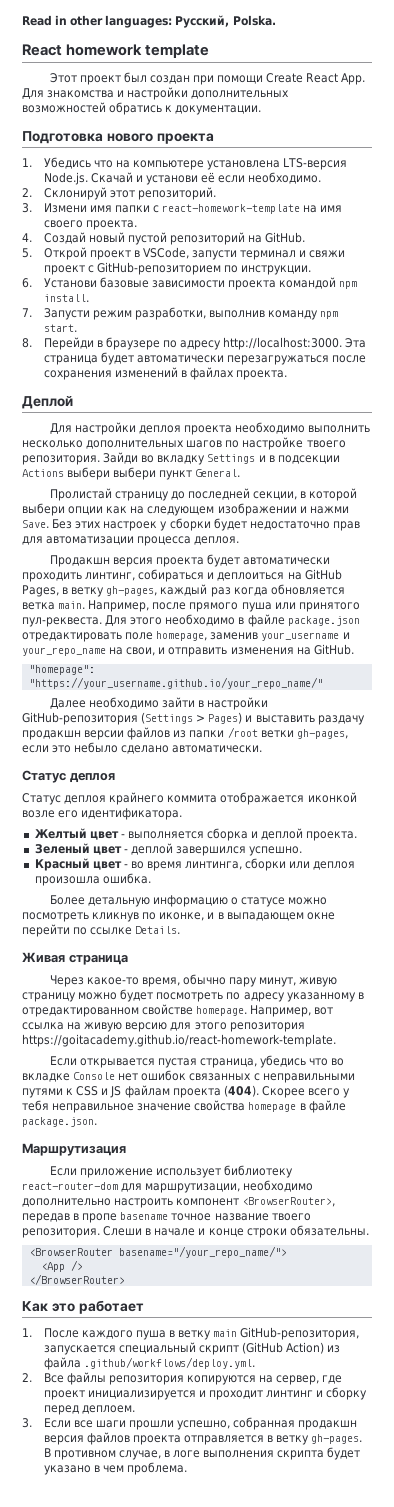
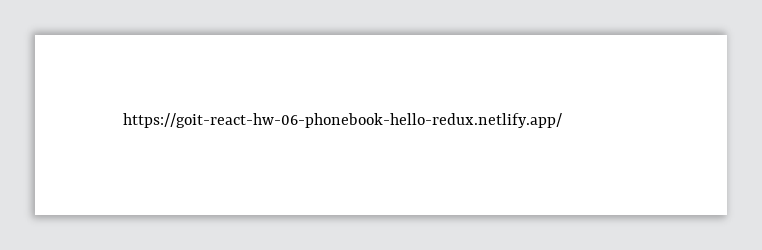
- Read in other languages: Русский, Polska.
- React homework template
- Этот проект был создан при помощи Create React App. Для знакомства и настройки дополнительных возможностей обратись к документации.
- Подготовка нового проекта
- 1. Убедись что на компьютере установлена LTS-версия Node.js. Скачай и установи её если необходимо.
- 2. Склонируй этот репозиторий.
- 3. Измени имя папки с react-homework-template на имя своего проекта.
- 4. Создай новый пустой репозиторий на GitHub.
- 5. Открой проект в VSCode, запусти терминал и свяжи проект с GitHub-репозиторием по инструкции.
- 6. Установи базовые зависимости проекта командой npm install.
- 7. Запусти режим разработки, выполнив команду npm start.
- 8. Перейди в браузере по адресу http://localhost:3000. Эта страница будет автоматически перезагружаться после сохранения изменений в файлах проекта.
- Деплой
- Для настройки деплоя проекта необходимо выполнить несколько дополнительных шагов по настройке твоего репозитория. Зайди во вкладку Settings и в подсекции Actions выбери выбери пункт General.
- Пролистай страницу до последней секции, в которой выбери опции как на следующем изображении и нажми Save. Без этих настроек у сборки будет недостаточно прав для автоматизации процесса деплоя.
- Продакшн версия проекта будет автоматически проходить линтинг, собираться и деплоиться на GitHub Pages, в ветку gh-pages, каждый раз когда обновляется ветка main. Например, после прямого пуша или принятого пул-реквеста. Для этого необходимо в файле package.json отредактировать поле homepage, заменив your_username и your_repo_name на свои, и отправить изменения на GitHub.
- "homepage": "https://your_username.github.io/your_repo_name/"
- Далее необходимо зайти в настройки GitHub-репозитория (Settings > Pages) и выставить раздачу продакшн версии файлов из папки /root ветки gh-pages, если это небыло сделано автоматически.
- Статус деплоя
- Статус деплоя крайнего коммита отображается иконкой возле его идентификатора.
- Желтый цвет - выполняется сборка и деплой проекта.
- Зеленый цвет - деплой завершился успешно.
- Красный цвет - во время линтинга, сборки или деплоя произошла ошибка.
- Более детальную информацию о статусе можно посмотреть кликнув по иконке, и в выпадающем окне перейти по ссылке Details.
- Живая страница
- Через какое-то время, обычно пару минут, живую страницу можно будет посмотреть по адресу указанному в отредактированном свойстве homepage. Например, вот ссылка на живую версию для этого репозитория https://goitacademy.github.io/react-homework-template.
- Если открывается пустая страница, убедись что во вкладке Console нет ошибок связанных с неправильными путями к CSS и JS файлам проекта (404). Скорее всего у тебя неправильное значение свойства homepage в файле package.json.
- Маршрутизация
- Если приложение использует библиотеку react-router-dom для маршрутизации, необходимо дополнительно настроить компонент <BrowserRouter>, передав в пропе basename точное название твоего репозитория. Слеши в начале и конце строки обязательны.
- <BrowserRouter basename="/your_repo_name/">
- <App />
- </BrowserRouter>
- Как это работает
- 1. После каждого пуша в ветку main GitHub-репозитория, запускается специальный скрипт (GitHub Action) из файла .github/workflows/deploy.yml.
- 2. Все файлы репозитория копируются на сервер, где проект инициализируется и проходит линтинг и сборку перед деплоем.
- 3. Если все шаги прошли успешно, собранная продакшн версия файлов проекта отправляется в ветку gh-pages. В противном случае, в логе выполнения скрипта будет указано в чем проблема.
+ https://goit-react-hw-06-phonebook-hello-redux.netlify.app/

